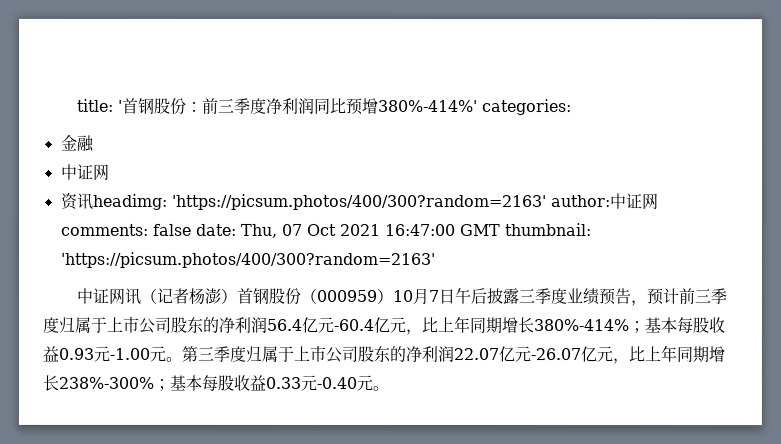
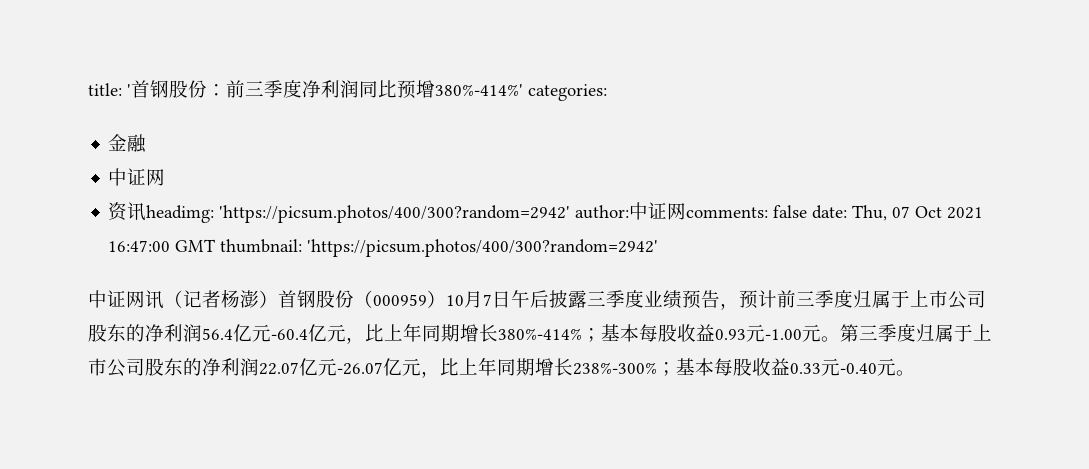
- 资讯headimg: 'https://picsum.photos/400/300?random=2163' author:中证网comments: false date: Thu, 07 Oct 2021 16:47:00 GMT thumbnail: 'https://picsum.photos/400/300?random=2163'
+ 资讯headimg: 'https://picsum.photos/400/300?random=2942' author:中证网comments: false date: Thu, 07 Oct 2021 16:47:00 GMT thumbnail: 'https://picsum.photos/400/300?random=2942'

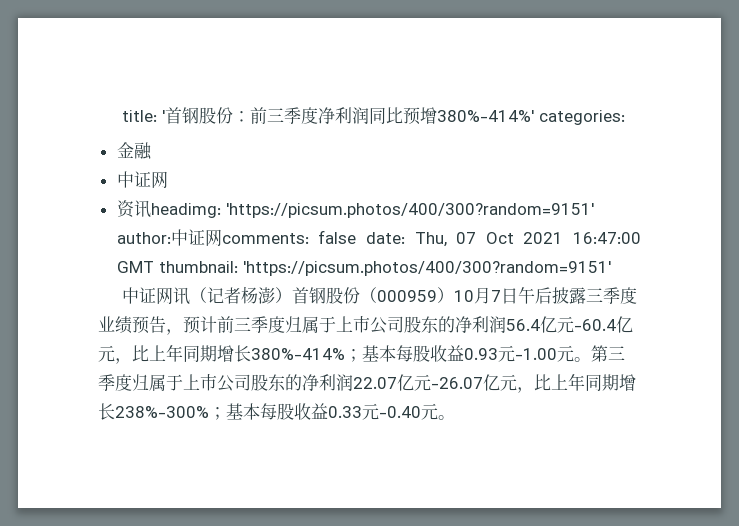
- 资讯headimg: 'https://picsum.photos/400/300?random=2942' author:中证网comments: false date: Thu, 07 Oct 2021 16:47:00 GMT thumbnail: 'https://picsum.photos/400/300?random=2942'
+ 资讯headimg: 'https://picsum.photos/400/300?random=9151' author:中证网comments: false date: Thu, 07 Oct 2021 16:47:00 GMT thumbnail: 'https://picsum.photos/400/300?random=9151'

